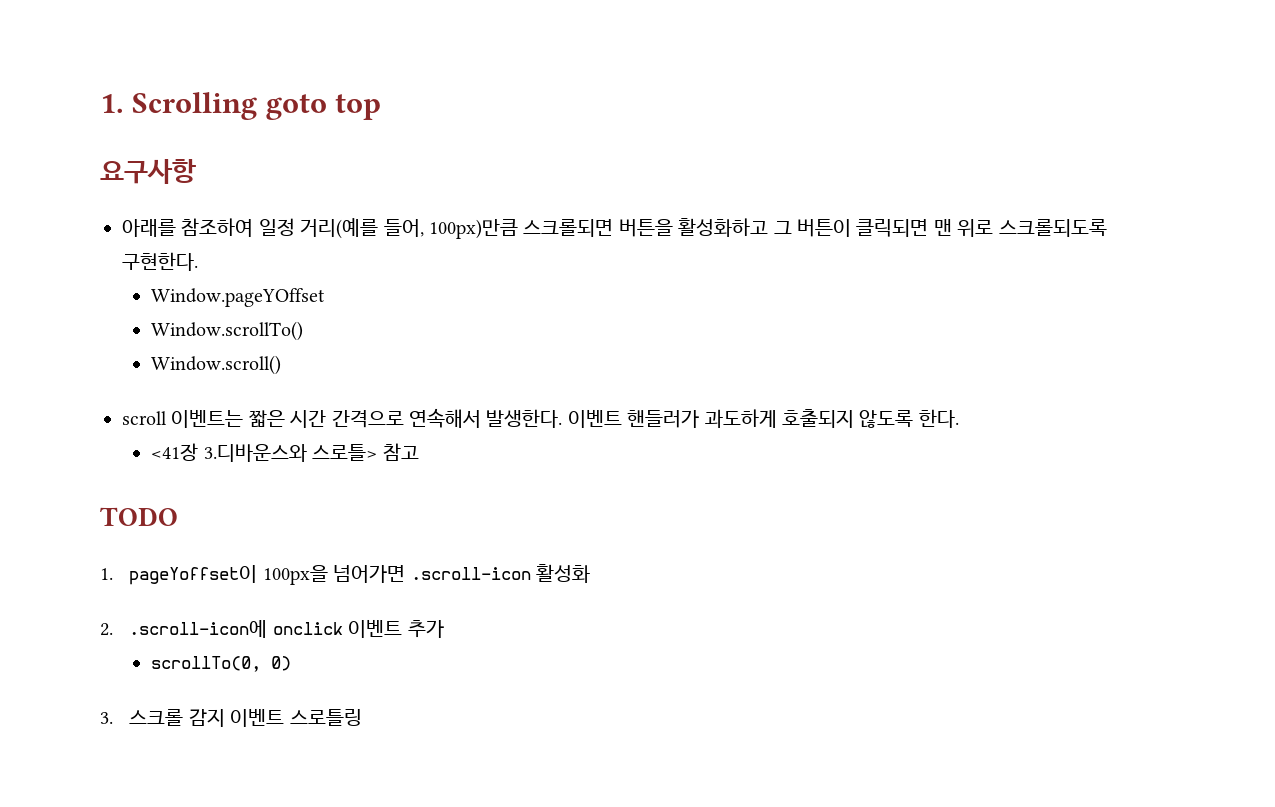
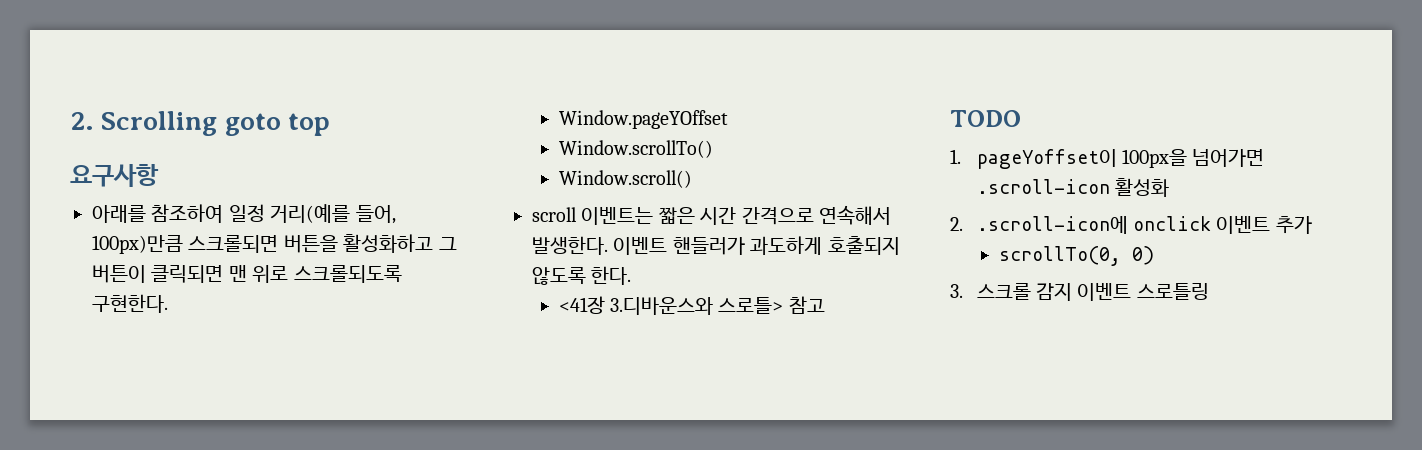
- 1. Scrolling goto top
+ 2. Scrolling goto top

